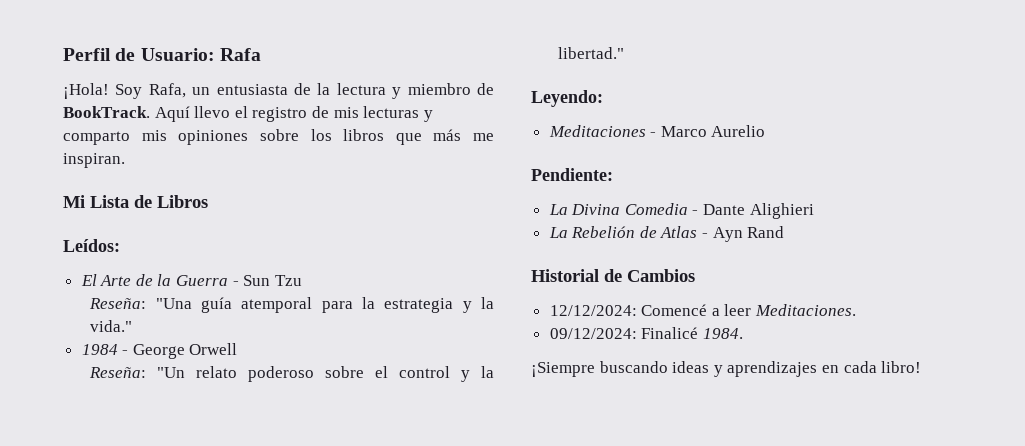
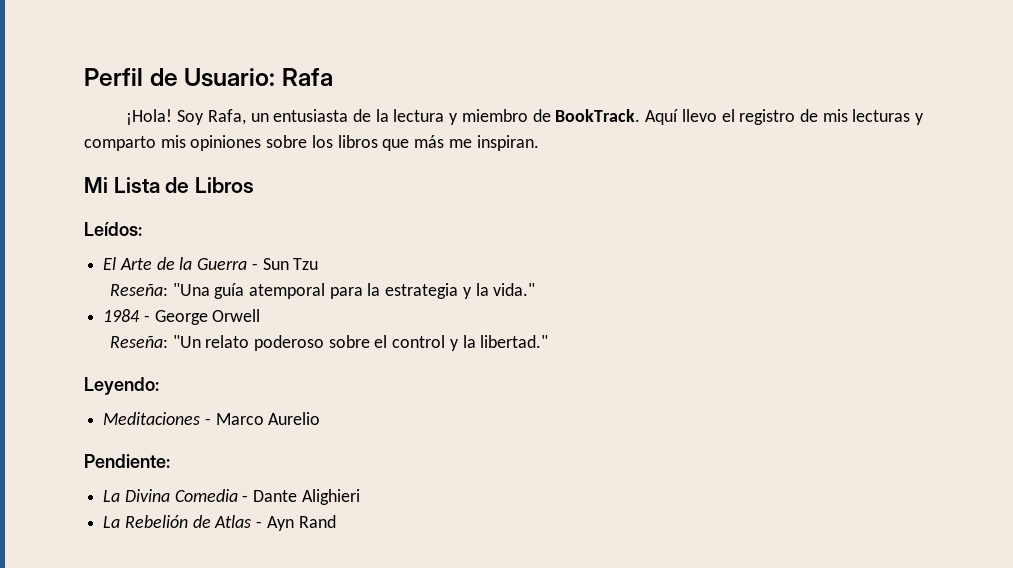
- Historial de Cambios
- 12/12/2024: Comencé a leer Meditaciones.
- 09/12/2024: Finalicé 1984.
- ¡Siempre buscando ideas y aprendizajes en cada libro!

